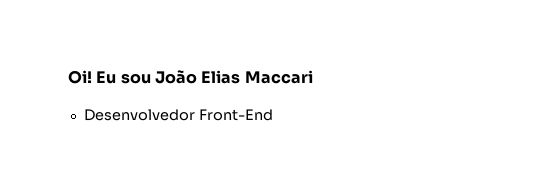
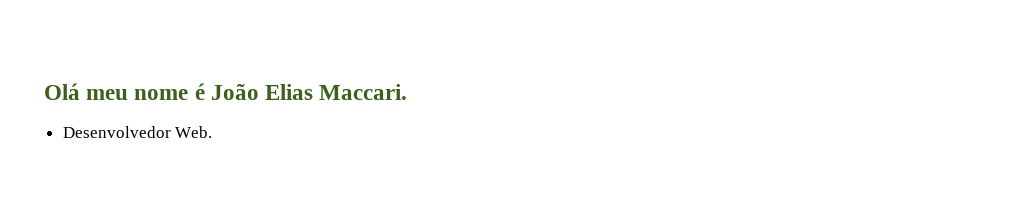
- Oi! Eu sou João Elias Maccari
+ Olá meu nome é João Elias Maccari.
- Desenvolvedor Front-End
+ Desenvolvedor Web.

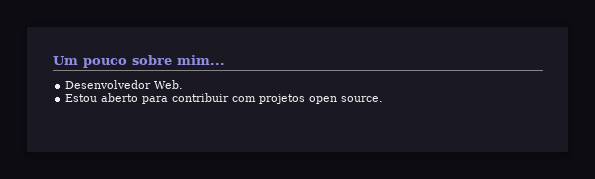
- Olá meu nome é João Elias Maccari.
+ Um pouco sobre mim...
  Desenvolvedor Web.
+ Estou aberto para contribuir com projetos open source.

